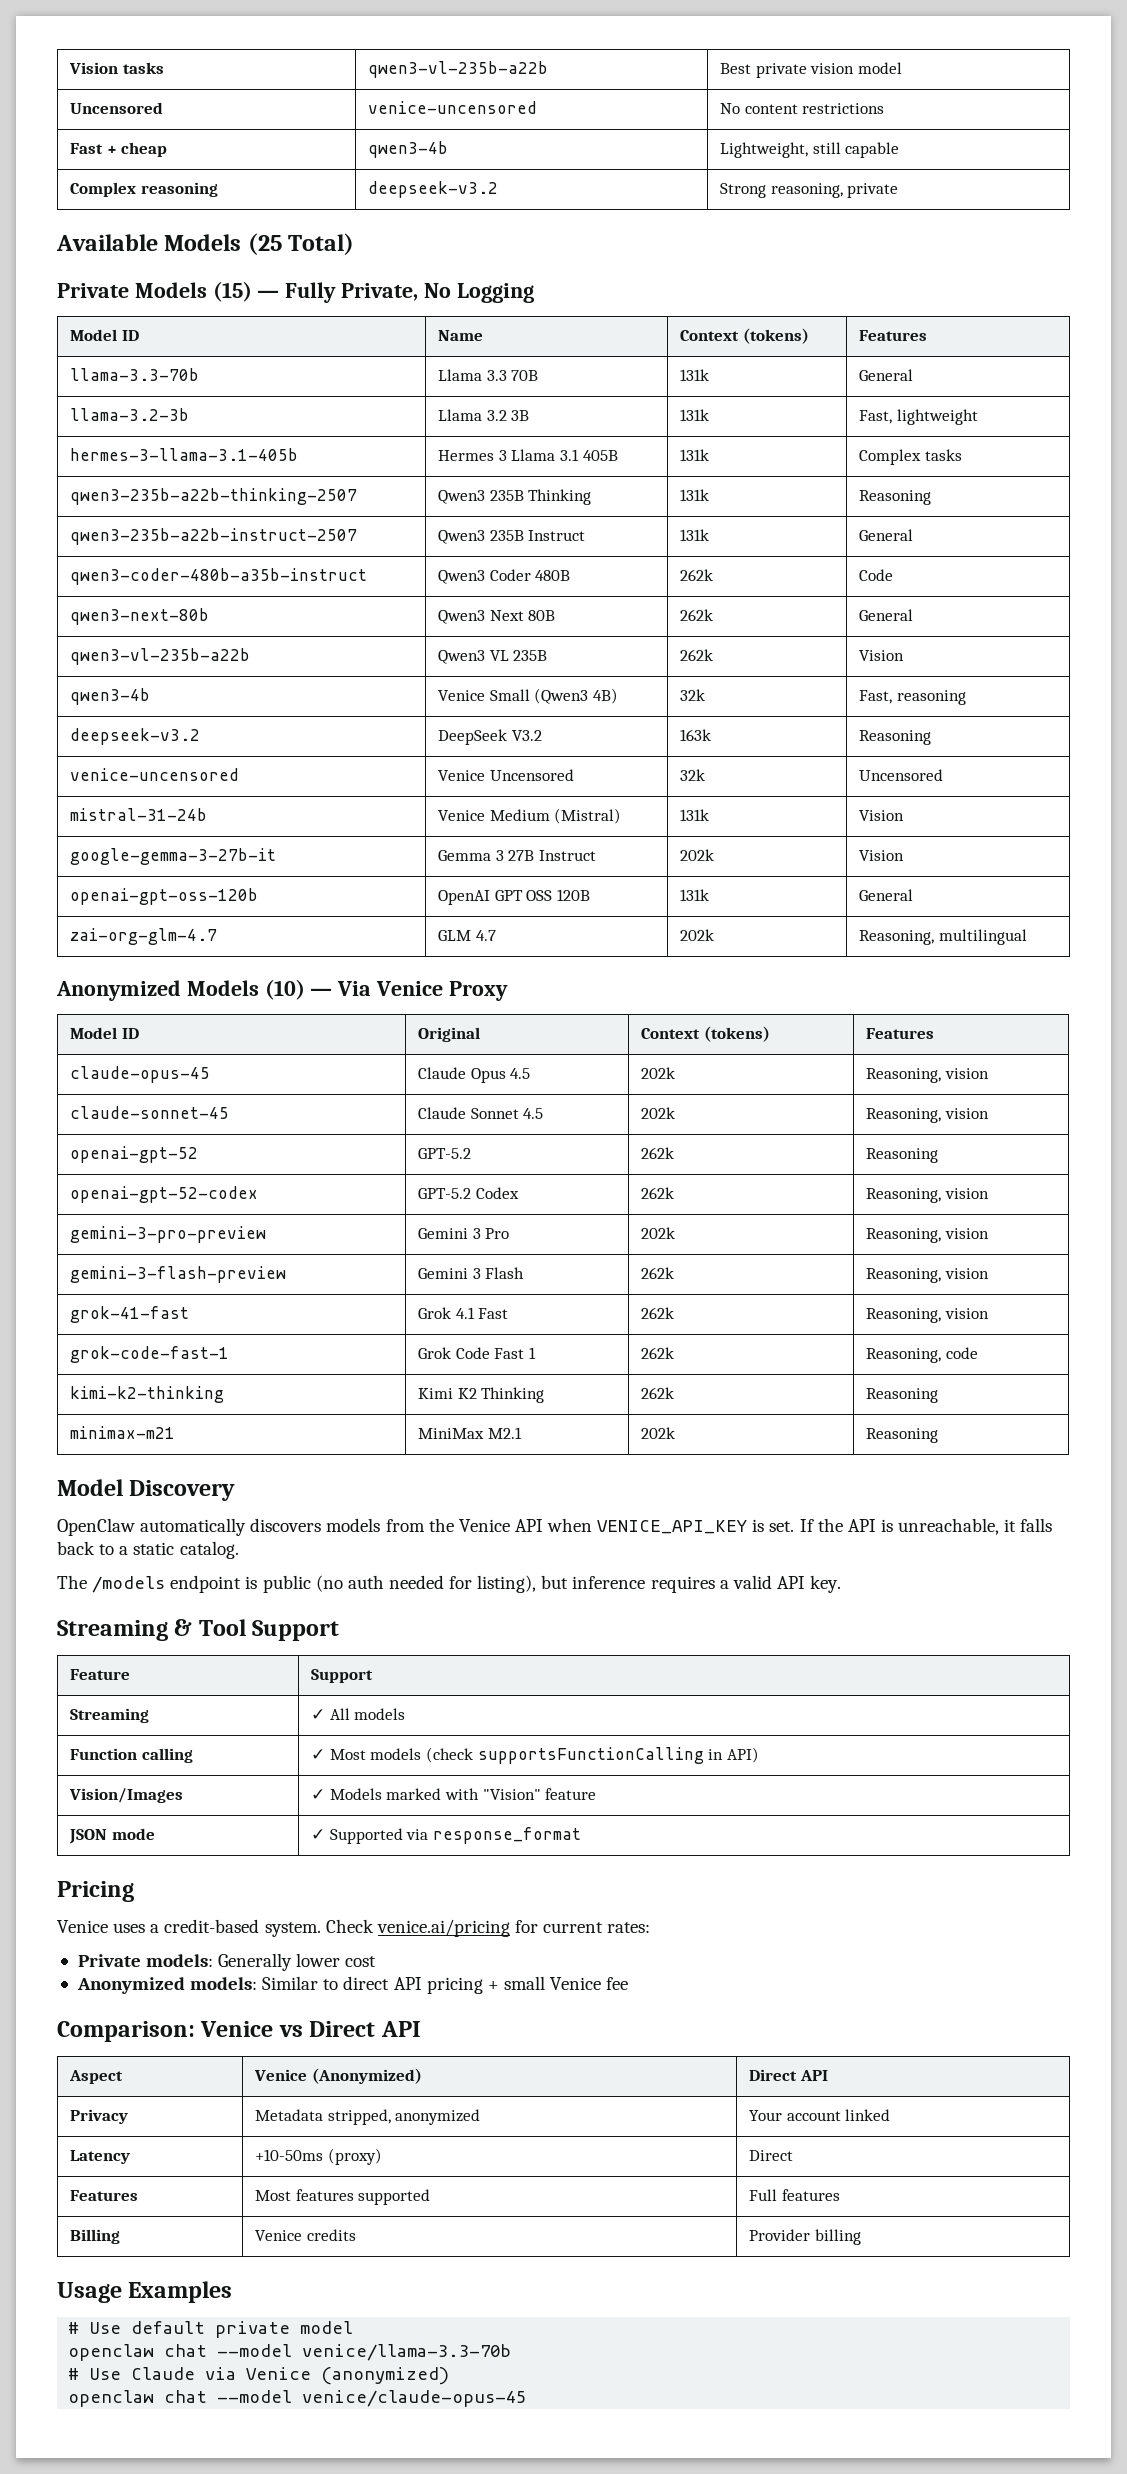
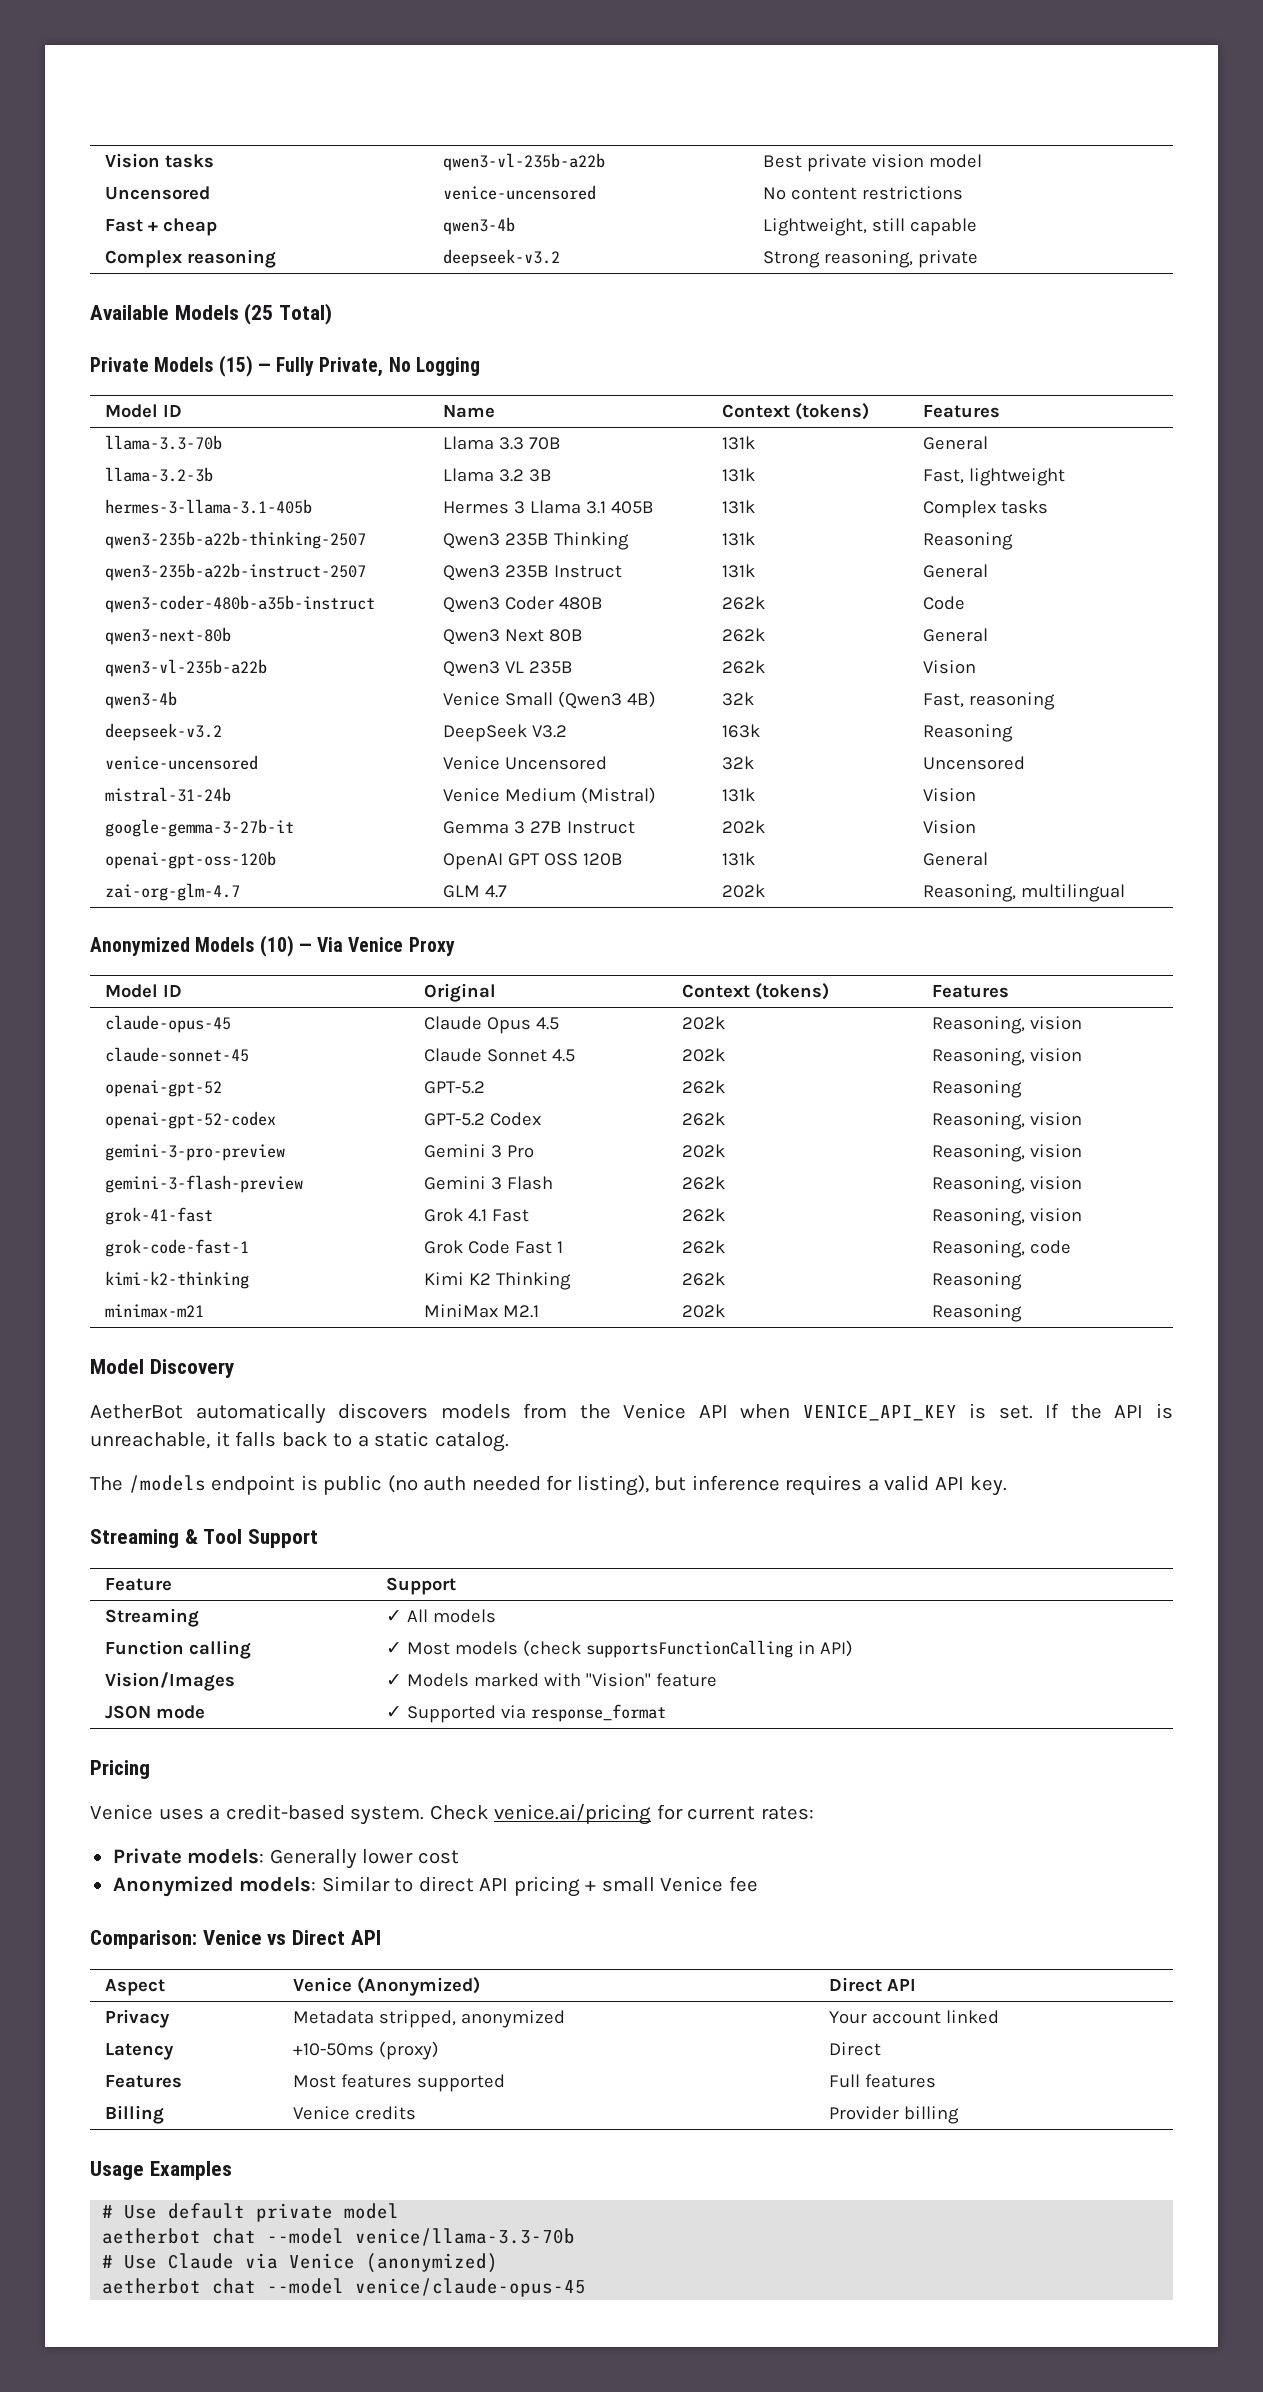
- OpenClaw automatically discovers models from the Venice API when VENICE_API_KEY is set.
+ AetherBot automatically discovers models from the Venice API when VENICE_API_KEY is set.
- openclaw chat --model venice/llama-3.3-70b
+ aetherbot chat --model venice/llama-3.3-70b
- openclaw chat --model venice/claude-opus-45
+ aetherbot chat --model venice/claude-opus-45

